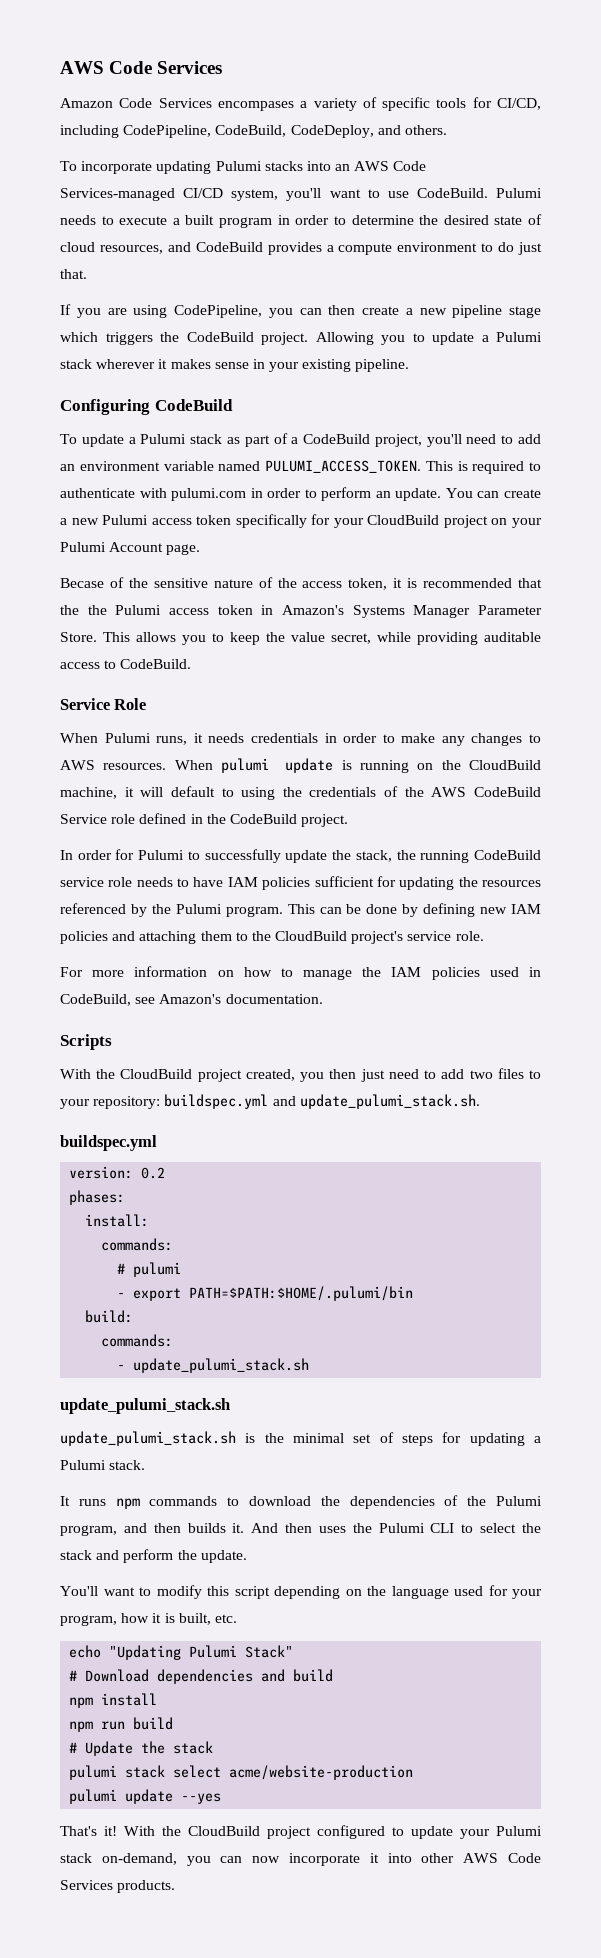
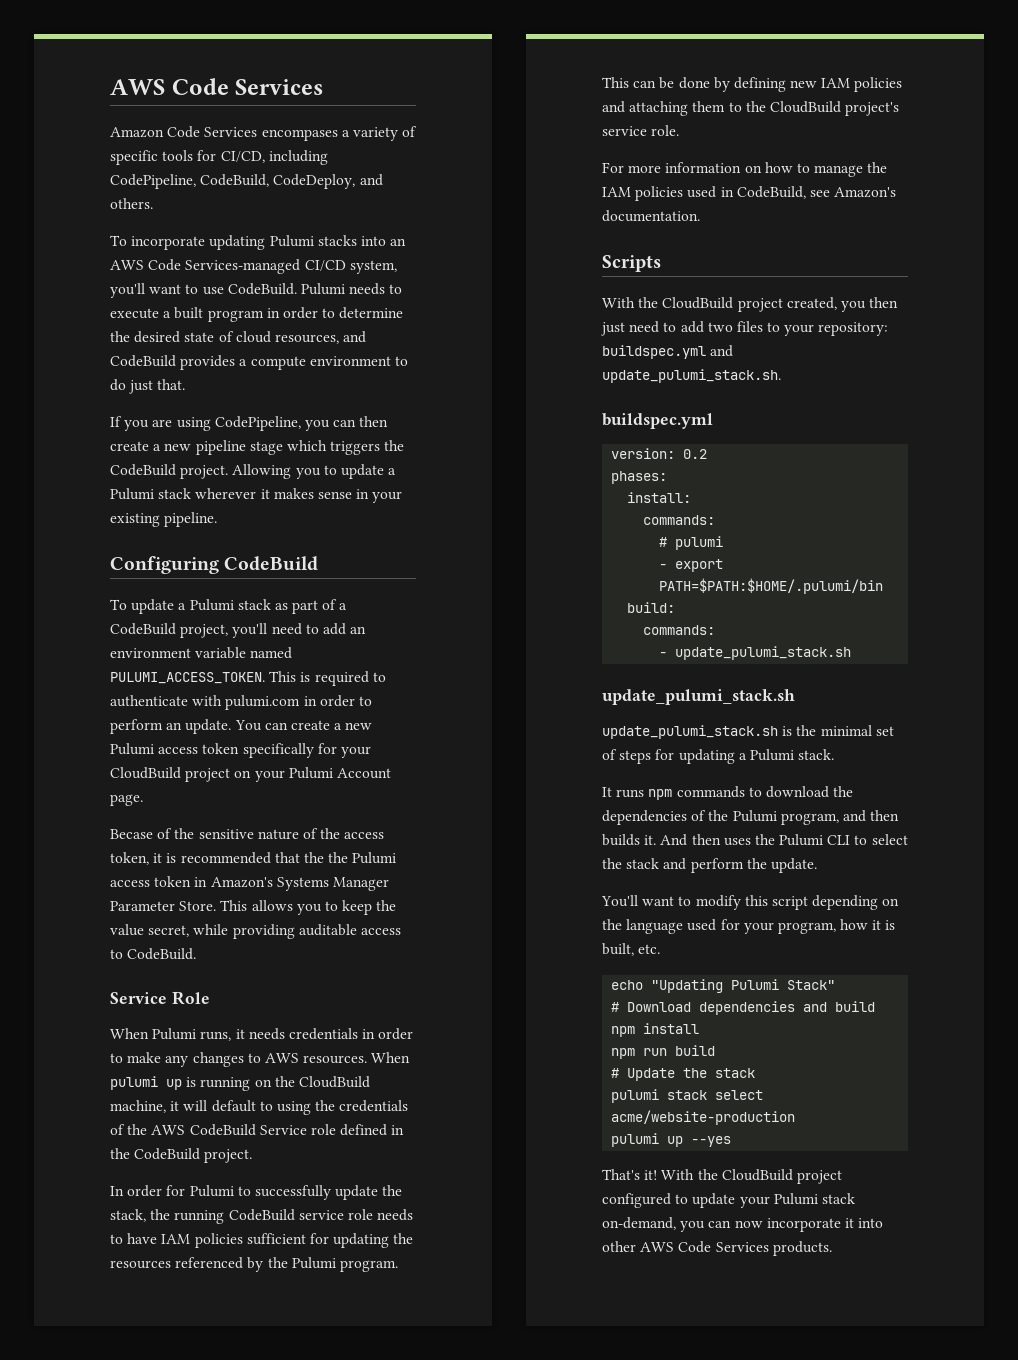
- When pulumi update is running on the CloudBuild machine, it will default to using the credentials of the AWS CodeBuild Service role defined in the CodeBuild project.
+ When pulumi up is running on the CloudBuild machine, it will default to using the credentials of the AWS CodeBuild Service role defined in the CodeBuild project.
- pulumi update --yes
+ pulumi up --yes

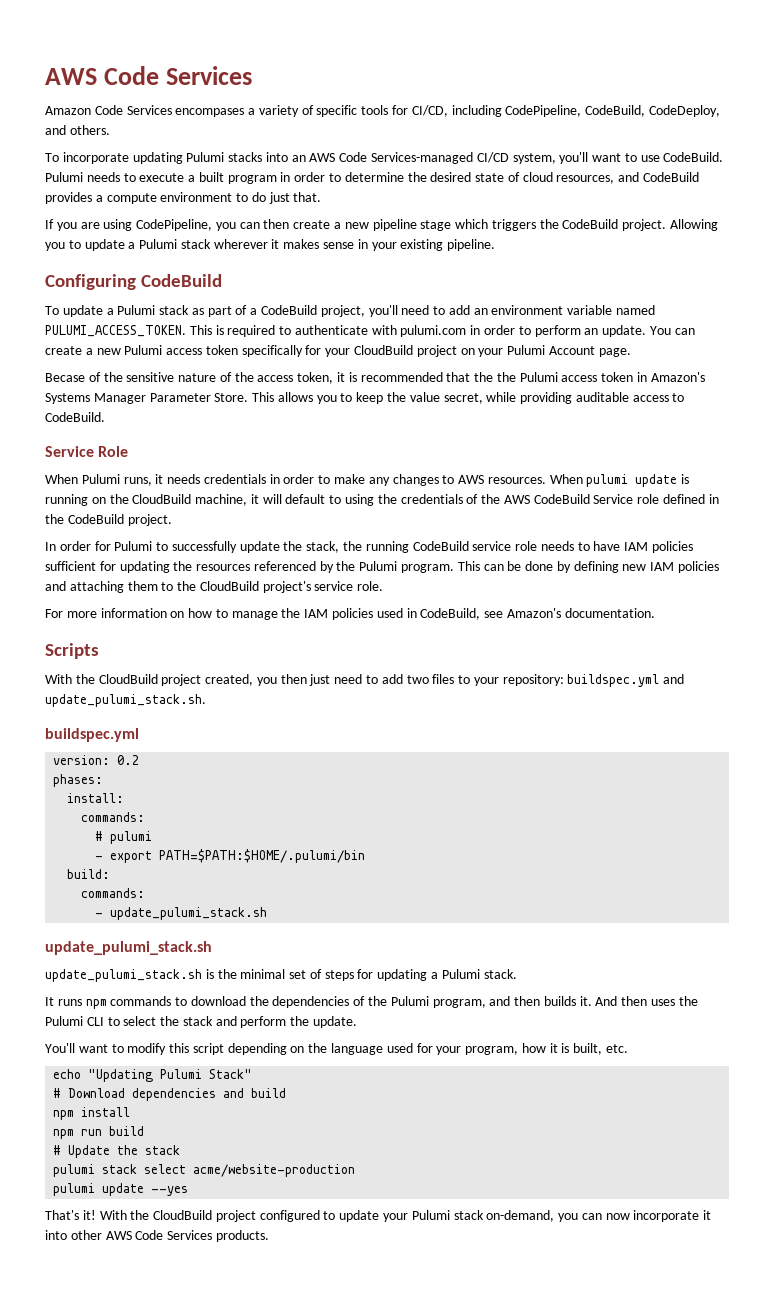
- When pulumi up is running on the CloudBuild machine, it will default to using the credentials of the AWS CodeBuild Service role defined in the CodeBuild project.
+ When pulumi update is running on the CloudBuild machine, it will default to using the credentials of the AWS CodeBuild Service role defined in the CodeBuild project.
- pulumi up --yes
+ pulumi update --yes

